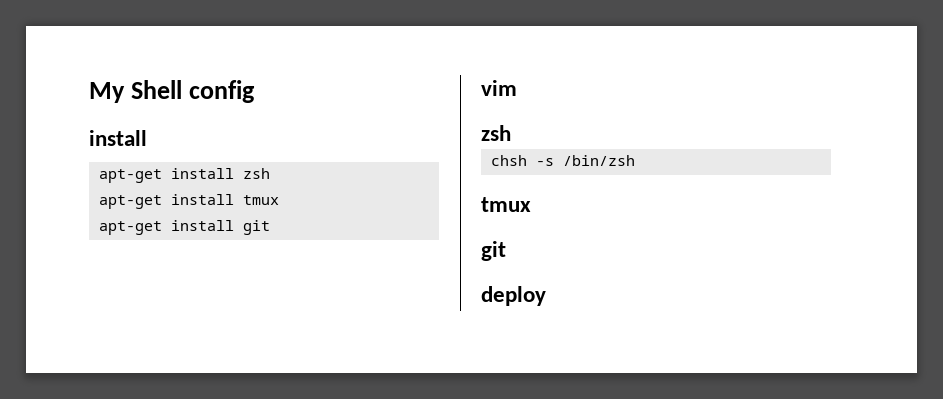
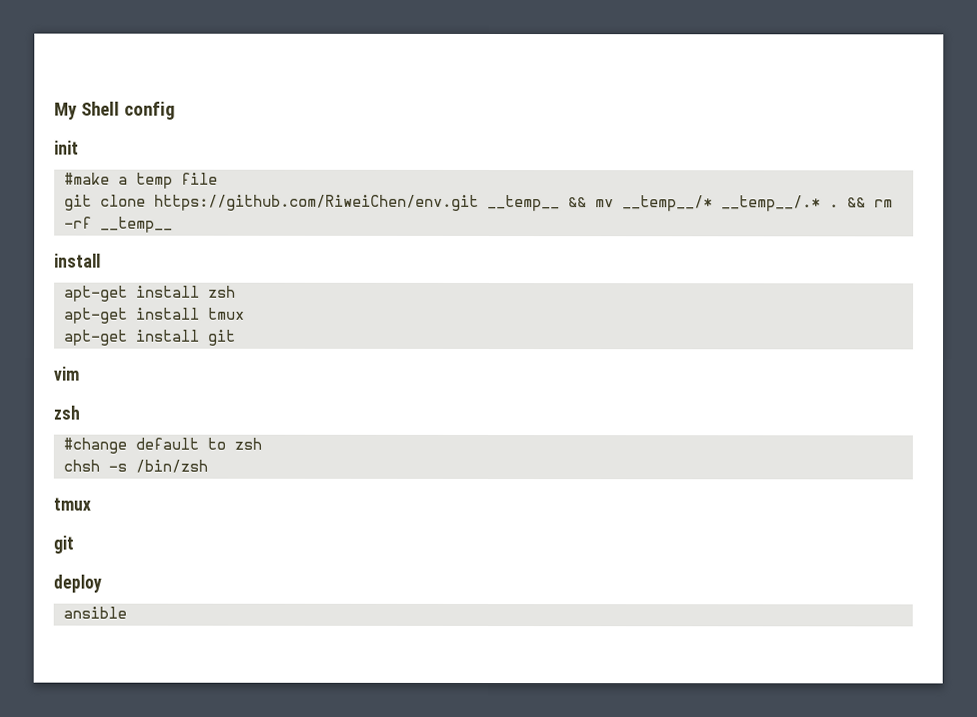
+ init
+ #make a temp file
+ git clone https://github.com/RiweiChen/env.git __temp__ && mv __temp__/* __temp__/.* . && rm -rf __temp__
+ #change default to zsh
+ ansible

